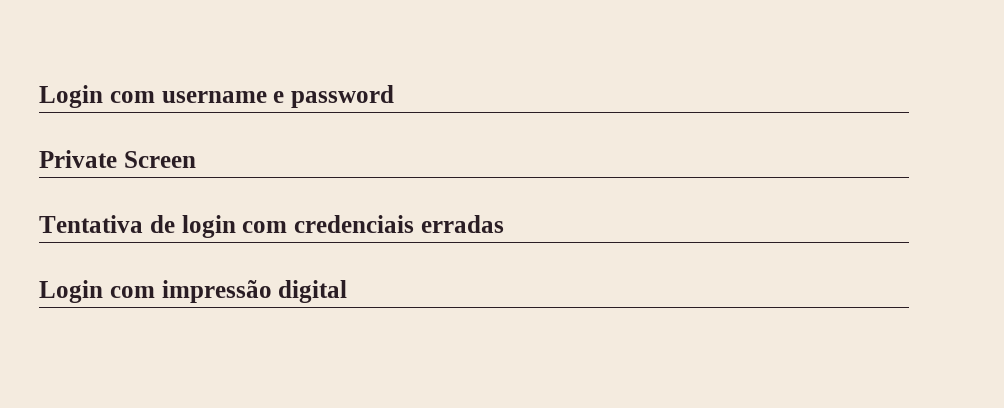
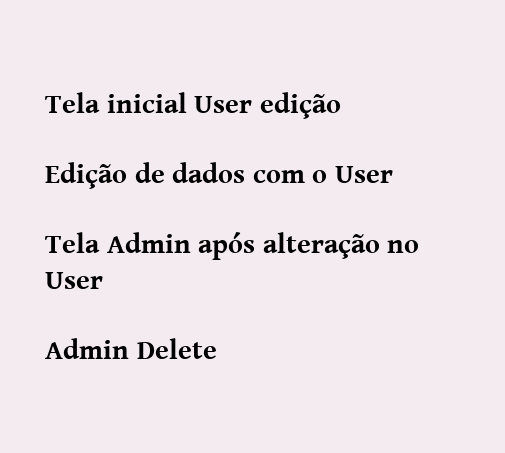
- Login com username e password
- Private Screen
- Tentativa de login com credenciais erradas
- Login com impressão digital
+ Tela inicial User edição
+ Edição de dados com o User
+ Tela Admin após alteração no User
+ Admin Delete

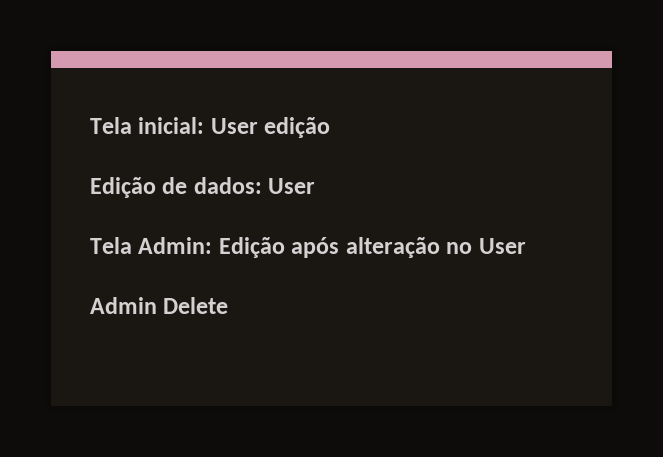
- Tela inicial User edição
+ Tela inicial: User edição
- Edição de dados com o User
+ Edição de dados: User
- Tela Admin após alteração no User
+ Tela Admin: Edição após alteração no User

